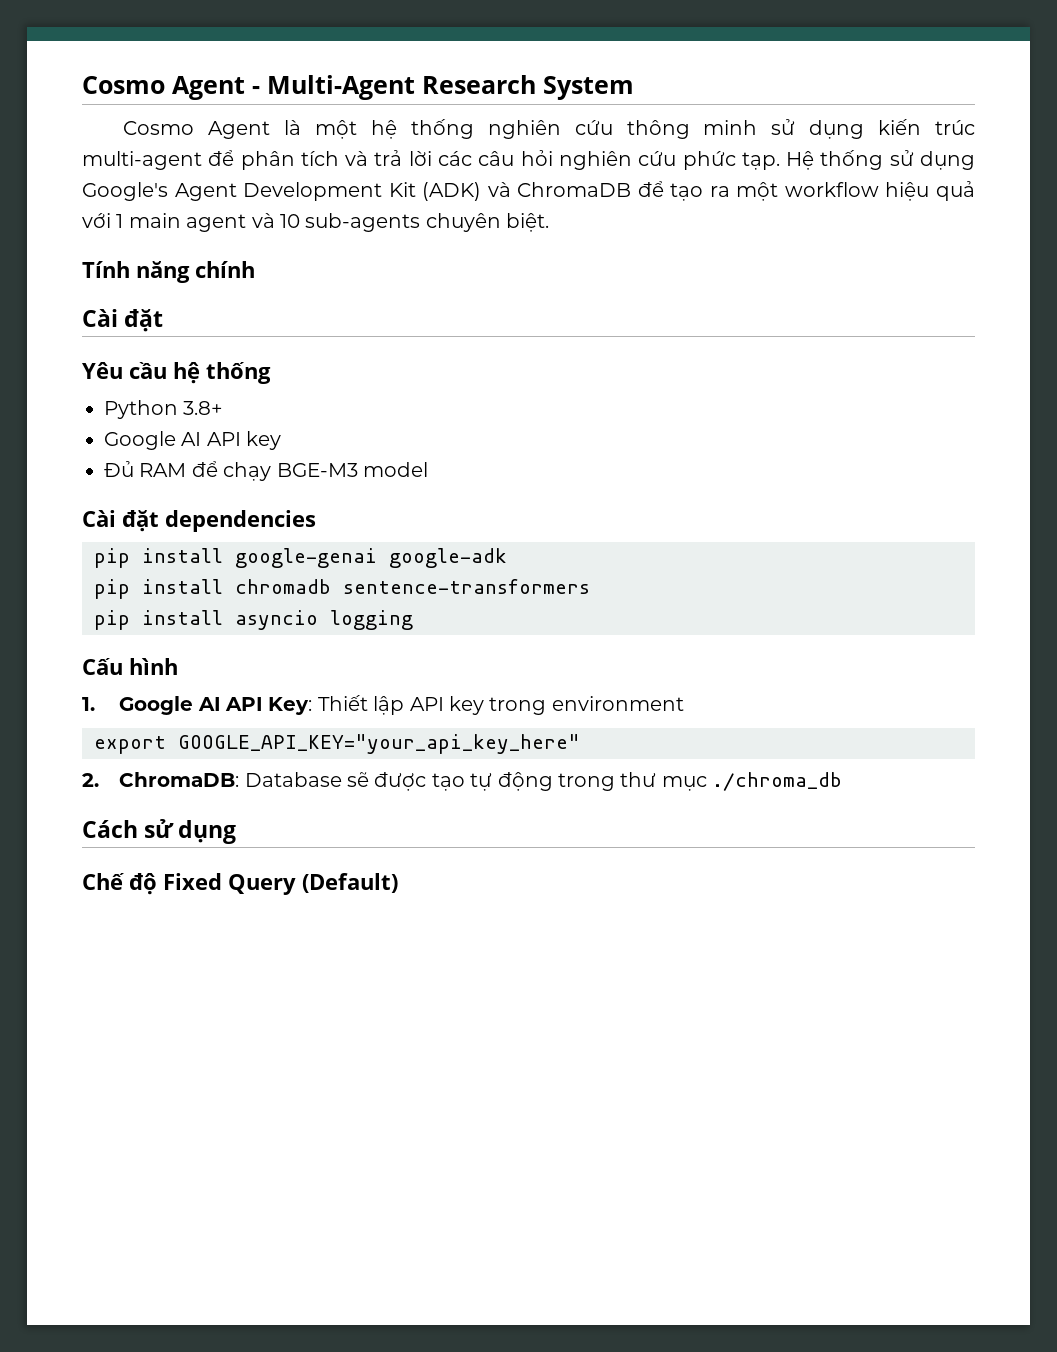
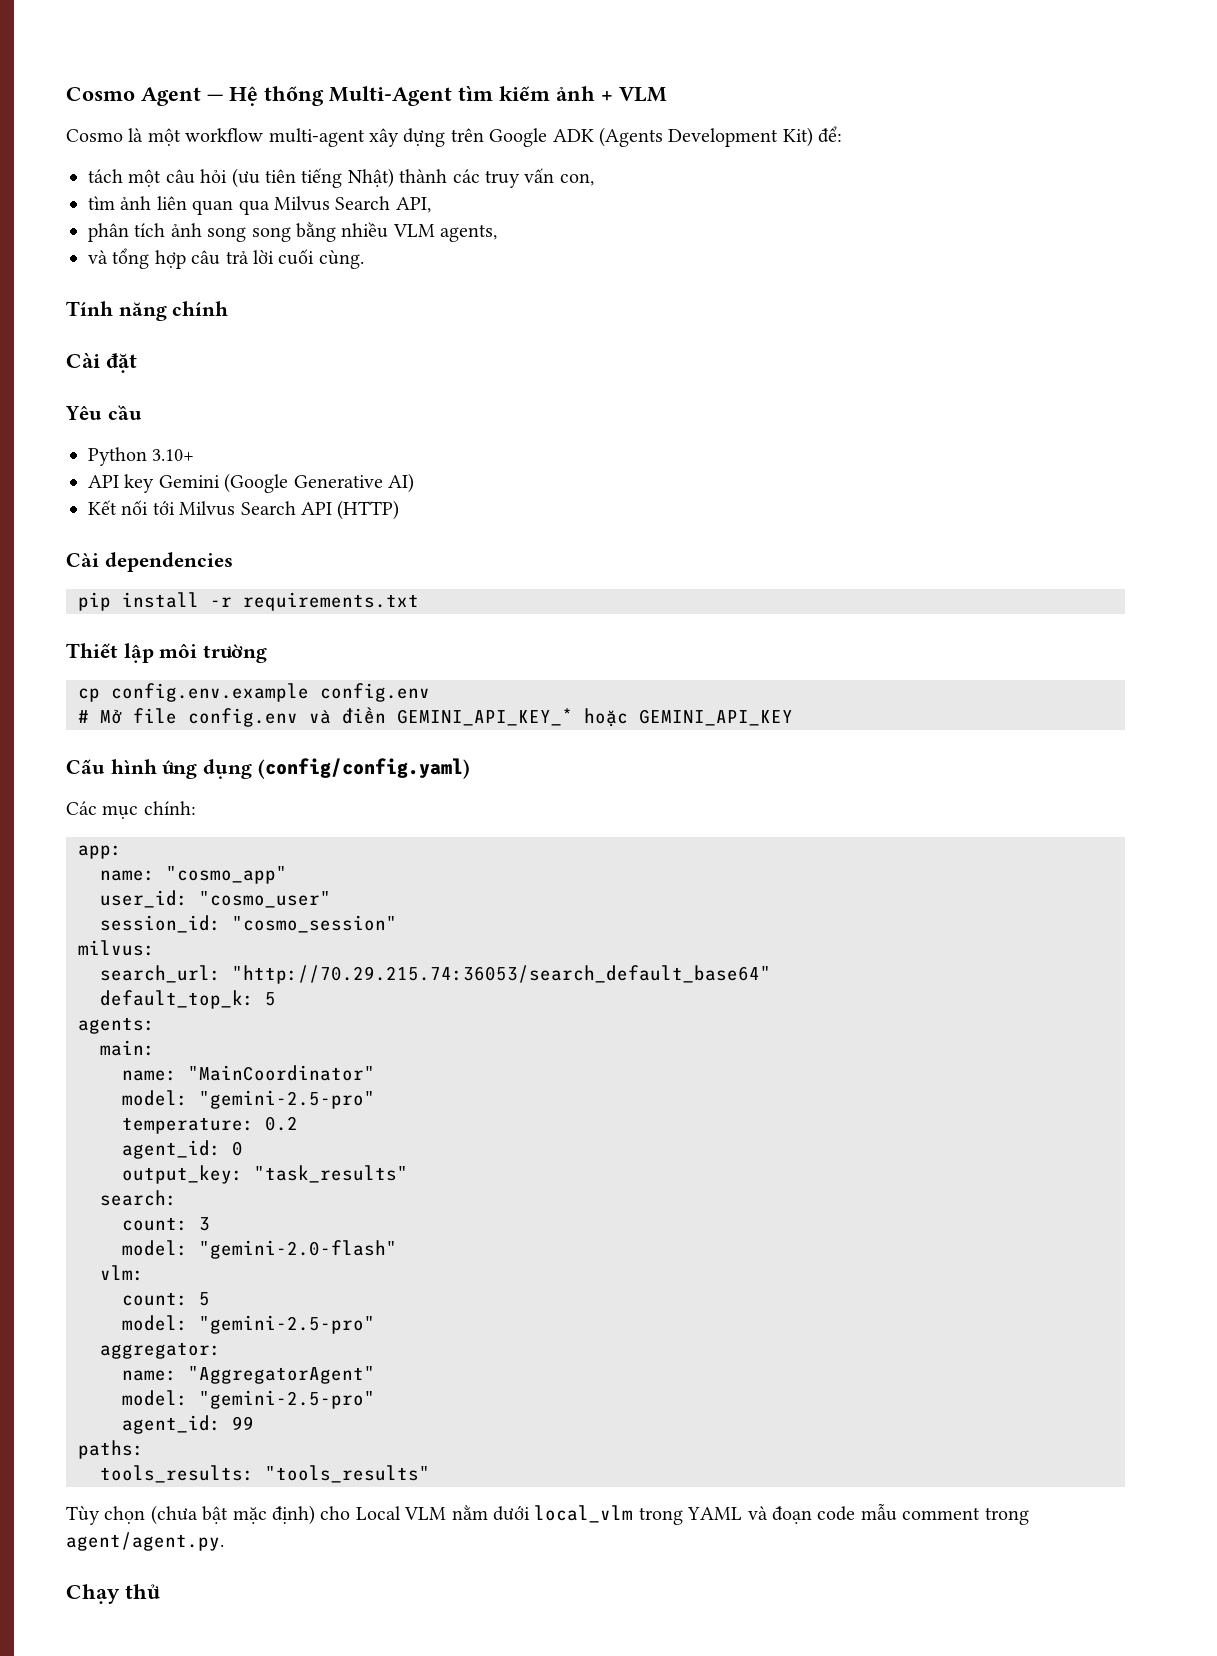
- Cosmo Agent - Multi-Agent Research System
- Cosmo Agent là một hệ thống nghiên cứu thông minh sử dụng kiến trúc multi-agent để phân tích và trả lời các câu hỏi nghiên cứu phức tạp. Hệ thống sử dụng Google's Agent Development Kit (ADK) và ChromaDB để tạo ra một workflow hiệu quả với 1 main agent và 10 sub-agents chuyên biệt.
+ Cosmo Agent — Hệ thống Multi‑Agent tìm kiếm ảnh + VLM
+ Cosmo là một workflow multi‑agent xây dựng trên Google ADK (Agents Development Kit) để:
+ tách một câu hỏi (ưu tiên tiếng Nhật) thành các truy vấn con,
+ tìm ảnh liên quan qua Milvus Search API,
+ phân tích ảnh song song bằng nhiều VLM agents,
+ và tổng hợp câu trả lời cuối cùng.
- Yêu cầu hệ thống
+ Yêu cầu
- Python 3.8+
- Google AI API key
- Đủ RAM để chạy BGE-M3 model
- Cài đặt dependencies
+ Python 3.10+
+ API key Gemini (Google Generative AI)
+ Kết nối tới Milvus Search API (HTTP)
+ Cài dependencies
- pip install google-genai google-adk
- pip install chromadb sentence-transformers
- pip install asyncio logging
- Cấu hình
- 1. Google AI API Key: Thiết lập API key trong environment
- export GOOGLE_API_KEY="your_api_key_here"
- 2. ChromaDB: Database sẽ được tạo tự động trong thư mục ./chroma_db
- Cách sử dụng
- Chế độ Fixed Query (Default)
+ pip install -r requirements.txt
+ Thiết lập môi trường
+ cp config.env.example config.env
+ # Mở file config.env và điền GEMINI_API_KEY_* hoặc GEMINI_API_KEY
+ Cấu hình ứng dụng (config/config.yaml)
+ Các mục chính:
+ app:
+ name: "cosmo_app"
+ user_id: "cosmo_user"
+ session_id: "cosmo_session"
+ milvus:
+ search_url: "http://70.29.215.74:36053/search_default_base64"
+ default_top_k: 5
+ agents:
+ main:
+ name: "MainCoordinator"
+ model: "gemini-2.5-pro"
+ temperature: 0.2
+ agent_id: 0
+ output_key: "task_results"
+ search:
+ count: 3
+ model: "gemini-2.0-flash"
+ vlm:
+ count: 5
+ model: "gemini-2.5-pro"
+ aggregator:
+ name: "AggregatorAgent"
+ model: "gemini-2.5-pro"
+ agent_id: 99
+ paths:
+ tools_results: "tools_results"
+ Tùy chọn (chưa bật mặc định) cho Local VLM nằm dưới local_vlm trong YAML và đoạn code mẫu comment trong agent/agent.py.
+ Chạy thử

